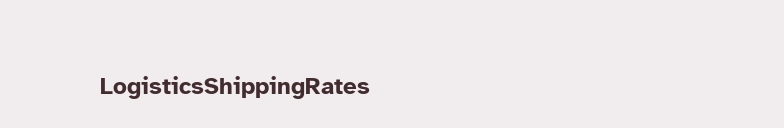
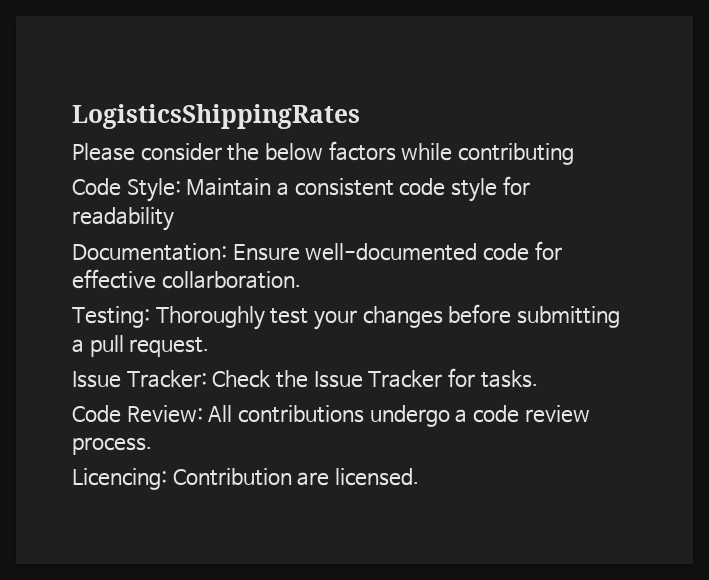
+ Please consider the below factors while contributing
+ Code Style: Maintain a consistent code style for readability
+ Documentation: Ensure well-documented code for effective collarboration.
+ Testing: Thoroughly test your changes before submitting a pull request.
+ Issue Tracker: Check the Issue Tracker for tasks.
+ Code Review: All contributions undergo a code review process.
+ Licencing: Contribution are licensed.

